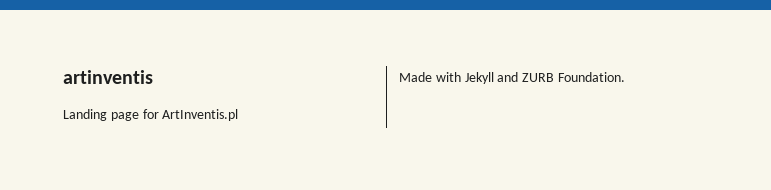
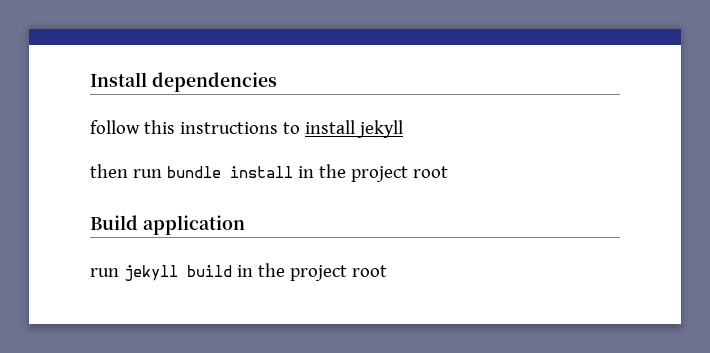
- artinventis
- Landing page for ArtInventis.pl
- Made with Jekyll and ZURB Foundation.
+ Install dependencies
+ follow this instructions to install jekyll
+ then run bundle install in the project root
+ Build application
+ run jekyll build in the project root

